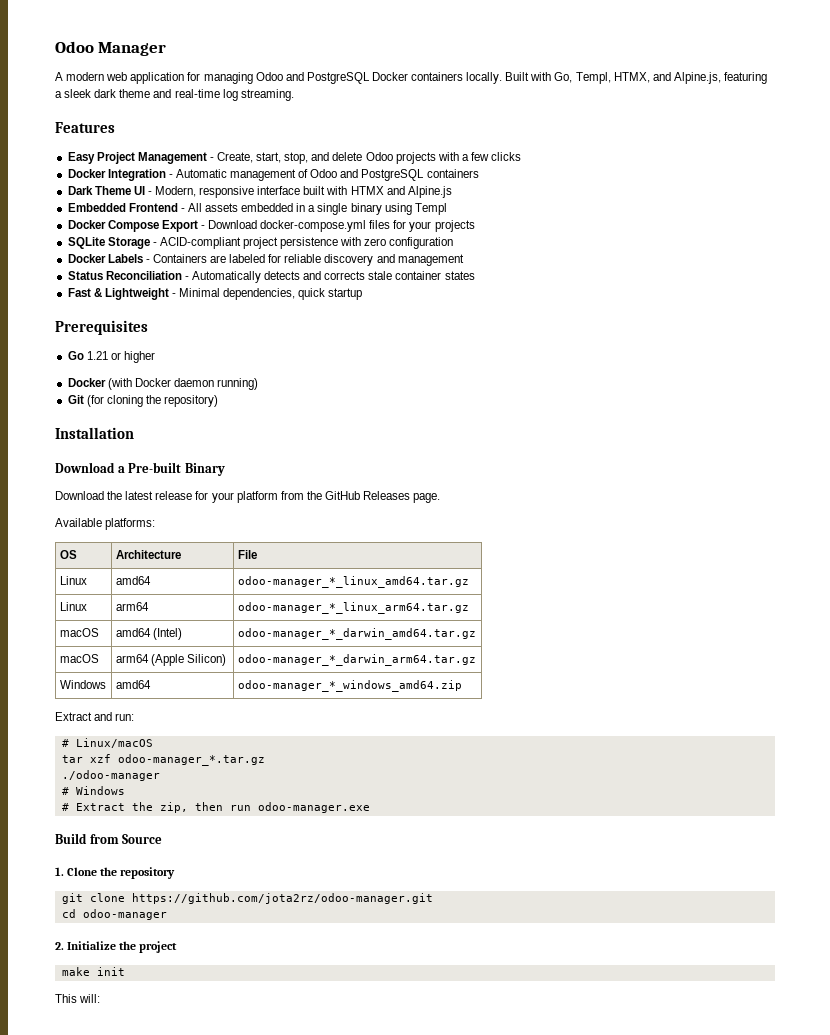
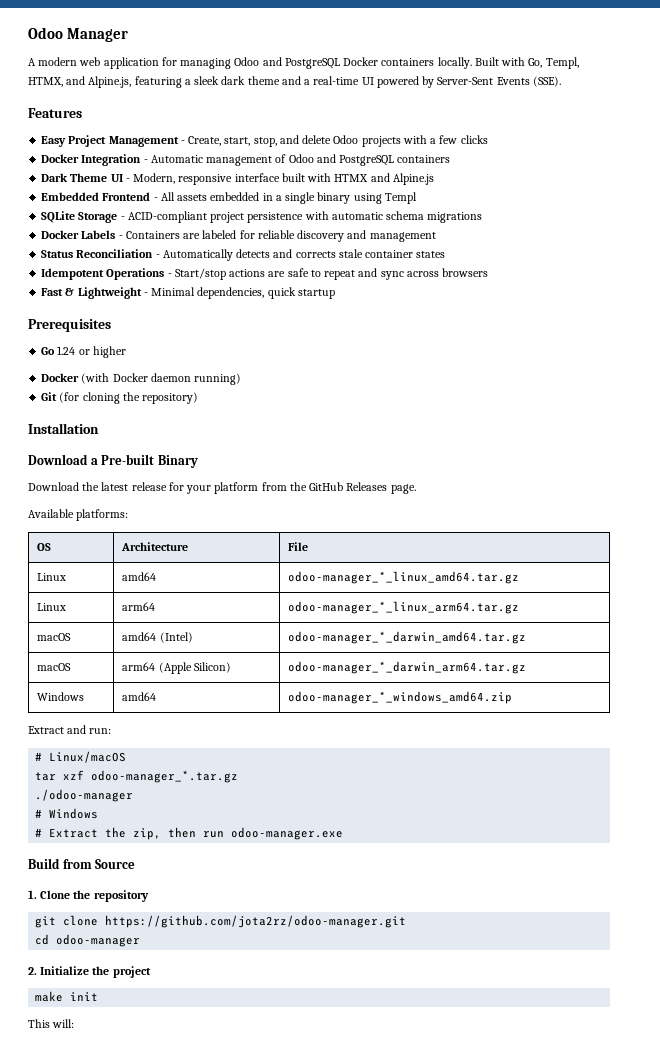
- Built with Go, Templ, HTMX, and Alpine.js, featuring a sleek dark theme and real-time log streaming.
+ Built with Go, Templ, HTMX, and Alpine.js, featuring a sleek dark theme and a real-time UI powered by Server-Sent Events (SSE).
- Docker Compose Export - Download docker-compose.yml files for your projects
- SQLite Storage - ACID-compliant project persistence with zero configuration
+ SQLite Storage - ACID-compliant project persistence with automatic schema migrations
+ Idempotent Operations - Start/stop actions are safe to repeat and sync across browsers
- Go 1.21 or higher
+ Go 1.24 or higher

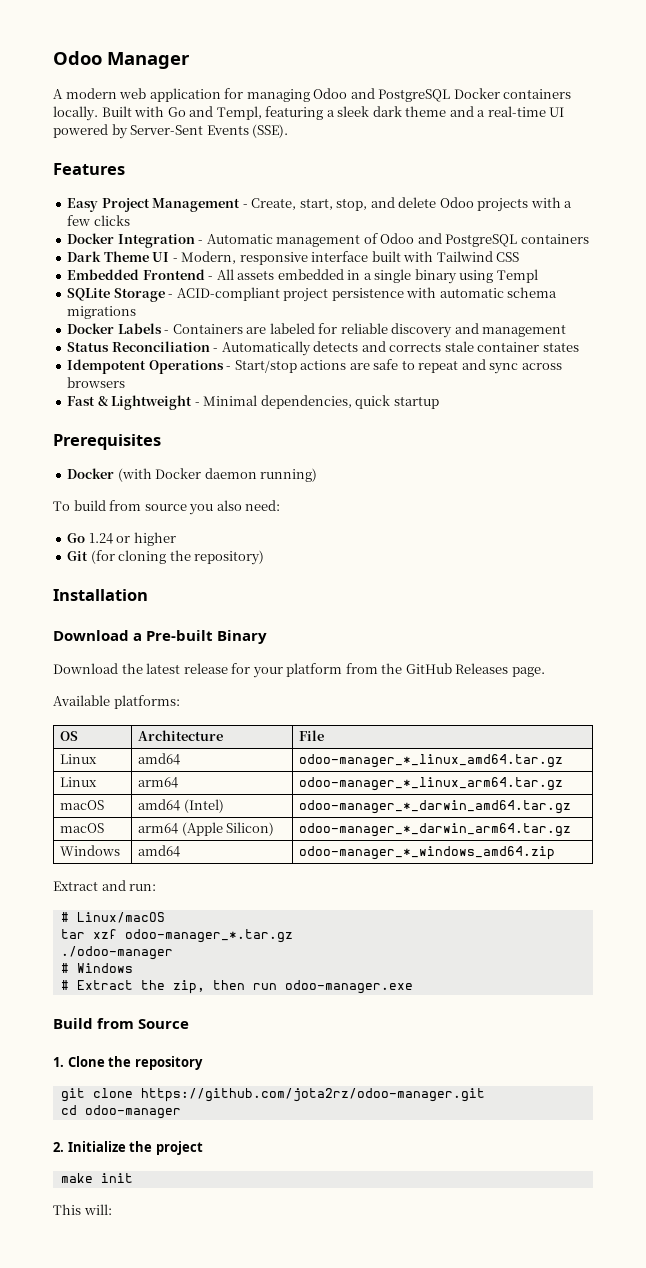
- Built with Go, Templ, HTMX, and Alpine.js, featuring a sleek dark theme and a real-time UI powered by Server-Sent Events (SSE).
+ Built with Go and Templ, featuring a sleek dark theme and a real-time UI powered by Server-Sent Events (SSE).
- Dark Theme UI - Modern, responsive interface built with HTMX and Alpine.js
+ Dark Theme UI - Modern, responsive interface built with Tailwind CSS
- Go 1.24 or higher
+ To build from source you also need:
+ Go 1.24 or higher

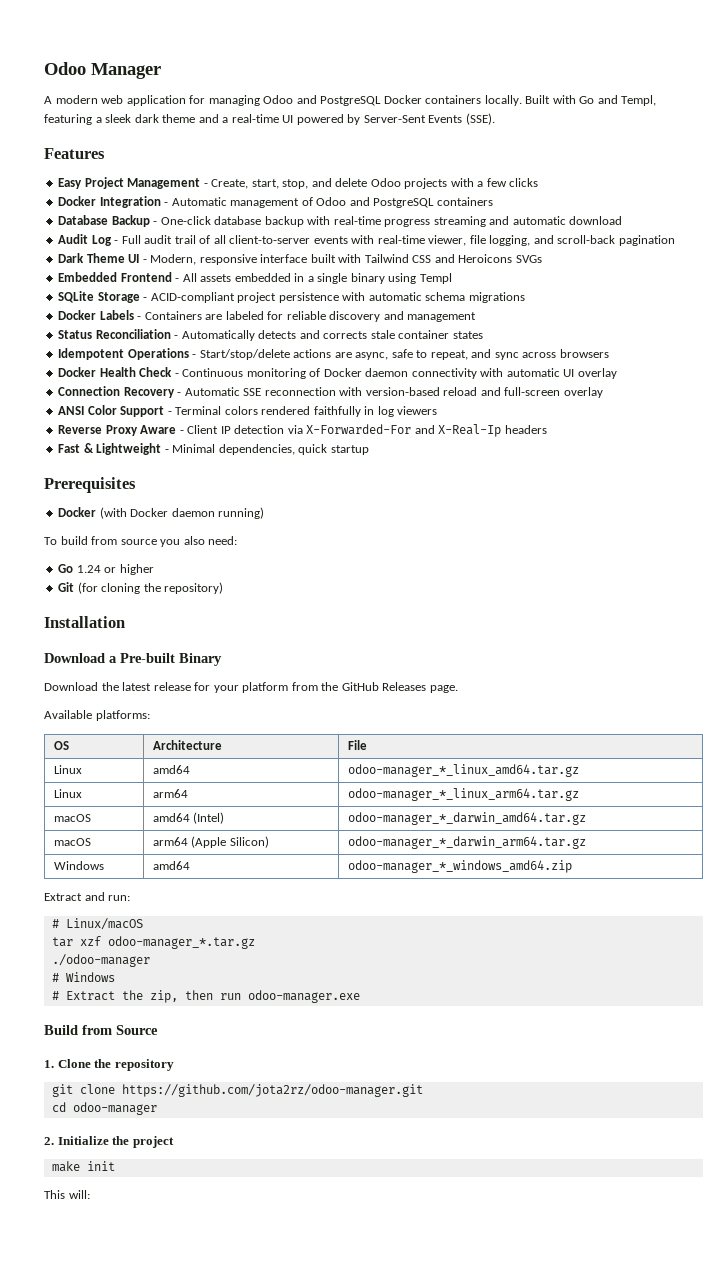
+ Database Backup - One-click database backup with real-time progress streaming and automatic download
+ Audit Log - Full audit trail of all client-to-server events with real-time viewer, file logging, and scroll-back pagination
- Dark Theme UI - Modern, responsive interface built with Tailwind CSS
+ Dark Theme UI - Modern, responsive interface built with Tailwind CSS and Heroicons SVGs
- Idempotent Operations - Start/stop actions are safe to repeat and sync across browsers
+ Idempotent Operations - Start/stop/delete actions are async, safe to repeat, and sync across browsers
+ Docker Health Check - Continuous monitoring of Docker daemon connectivity with automatic UI overlay
+ Connection Recovery - Automatic SSE reconnection with version-based reload and full-screen overlay
+ ANSI Color Support - Terminal colors rendered faithfully in log viewers
+ Reverse Proxy Aware - Client IP detection via X-Forwarded-For and X-Real-Ip headers

